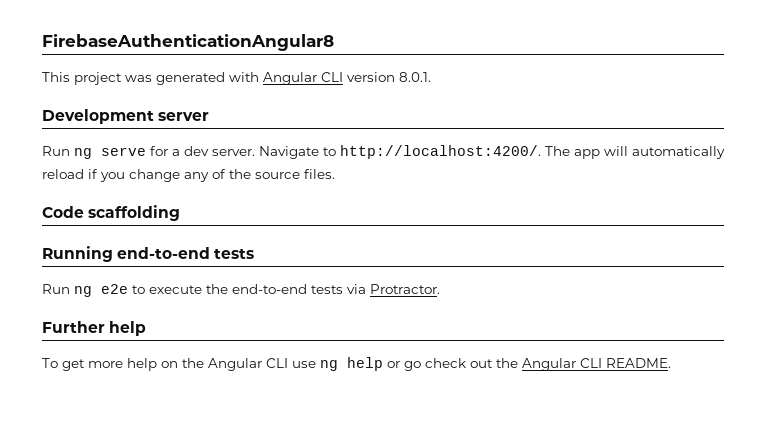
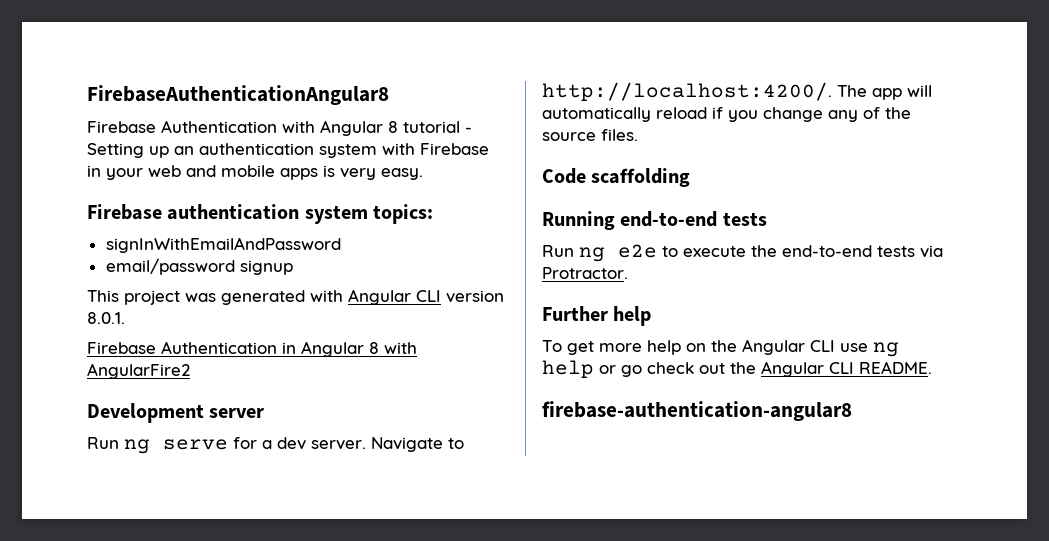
+ Firebase Authentication with Angular 8 tutorial - Setting up an authentication system with Firebase in your web and mobile apps is very easy.
+ Firebase authentication system topics:
+ signInWithEmailAndPassword
+ email/password signup
+ Firebase Authentication in Angular 8 with AngularFire2
+ firebase-authentication-angular8

